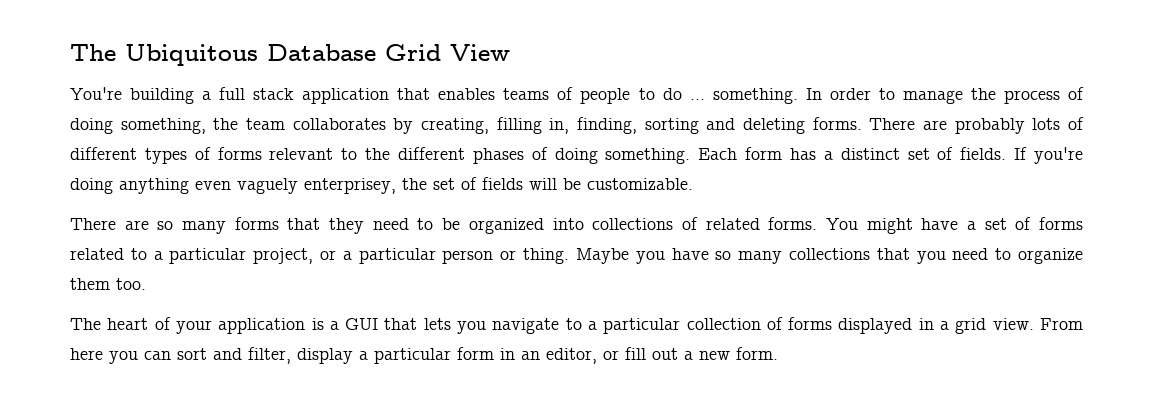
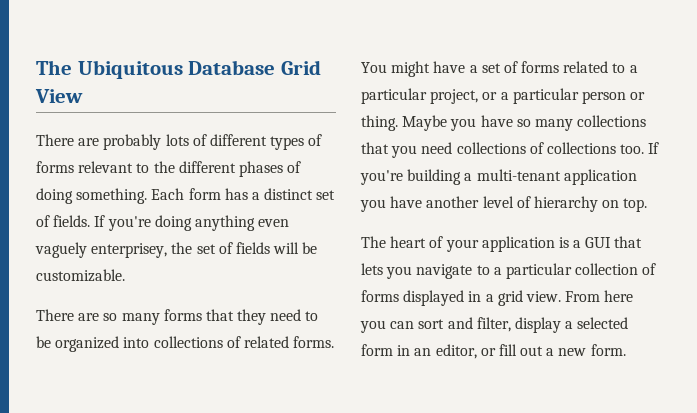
- You're building a full stack application that enables teams of people to do ... something. In order to manage the process of doing something, the team collaborates by creating, filling in, finding, sorting and deleting forms.
- Maybe you have so many collections that you need to organize them too.
+ Maybe you have so many collections that you need collections of collections too. If you're building a multi-tenant application you have another level of hierarchy on top.
- From here you can sort and filter, display a particular form in an editor, or fill out a new form.
+ From here you can sort and filter, display a selected form in an editor, or fill out a new form.

